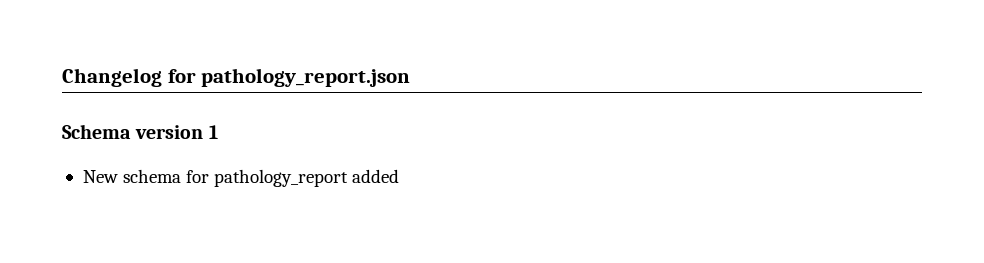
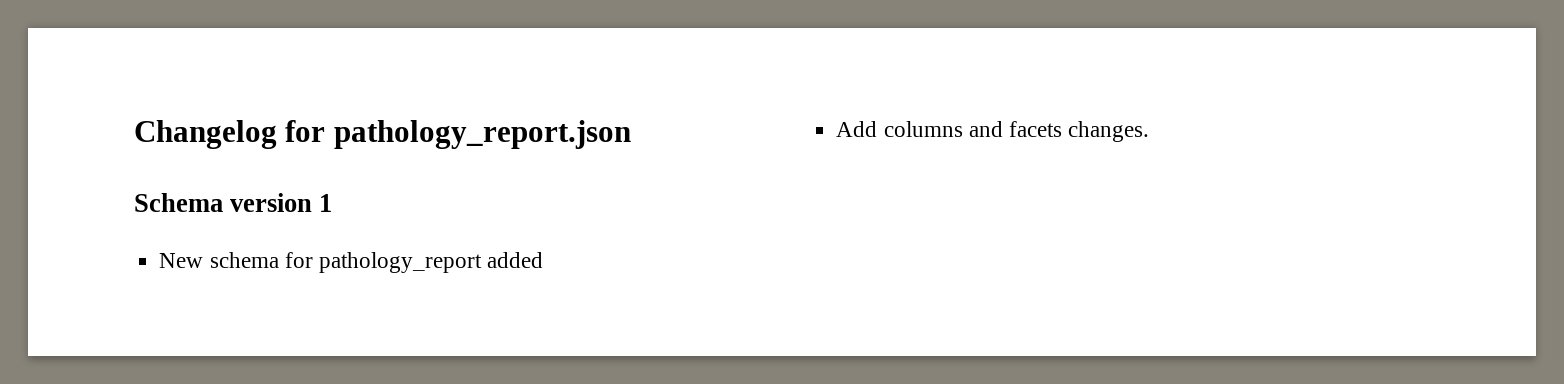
+ Add columns and facets changes.

